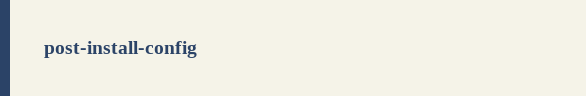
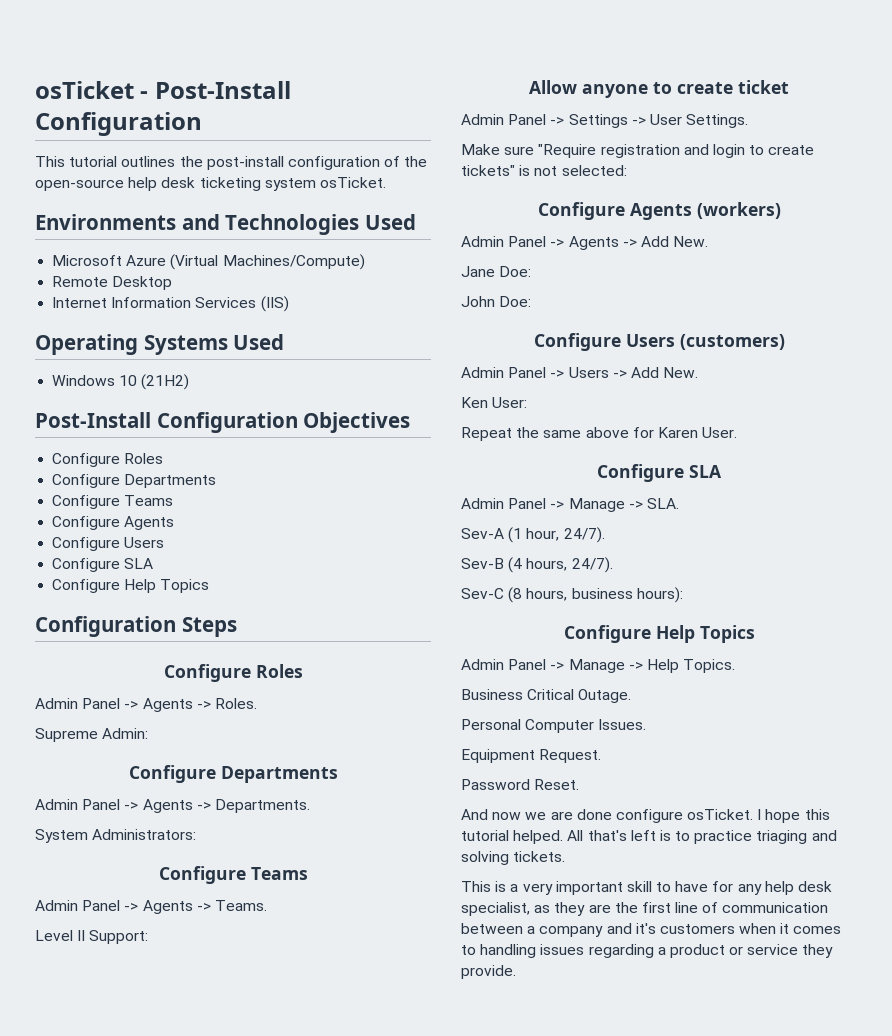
- post-install-config
+ osTicket - Post-Install Configuration
+ This tutorial outlines the post-install configuration of the open-source help desk ticketing system osTicket.
+ Environments and Technologies Used
+ Microsoft Azure (Virtual Machines/Compute)
+ Remote Desktop
+ Internet Information Services (IIS)
+ Operating Systems Used
+ Windows 10 (21H2)
+ Post-Install Configuration Objectives
+ Configure Roles
+ Configure Departments
+ Configure Teams
+ Configure Agents
+ Configure Users
+ Configure SLA
+ Configure Help Topics
+ Configuration Steps
+ Configure Roles
+ Admin Panel -> Agents -> Roles.
+ Supreme Admin:
+ Configure Departments
+ Admin Panel -> Agents -> Departments.
+ System Administrators:
+ Configure Teams
+ Admin Panel -> Agents -> Teams.
+ Level II Support:
+ Allow anyone to create ticket
+ Admin Panel -> Settings -> User Settings.
+ Make sure "Require registration and login to create tickets" is not selected:
+ Configure Agents (workers)
+ Admin Panel -> Agents -> Add New.
+ Jane Doe:
+ John Doe:
+ Configure Users (customers)
+ Admin Panel -> Users -> Add New.
+ Ken User:
+ Repeat the same above for Karen User.
+ Configure SLA
+ Admin Panel -> Manage -> SLA.
+ Sev-A (1 hour, 24/7).
+ Sev-B (4 hours, 24/7).
+ Sev-C (8 hours, business hours):
+ Configure Help Topics
+ Admin Panel -> Manage -> Help Topics.
+ Business Critical Outage.
+ Personal Computer Issues.
+ Equipment Request.
+ Password Reset.
+ And now we are done configure osTicket. I hope this tutorial helped. All that's left is to practice triaging and solving tickets.
+ This is a very important skill to have for any help desk specialist, as they are the first line of communication between a company and it's customers when it comes to handling issues regarding a product or service they provide.

